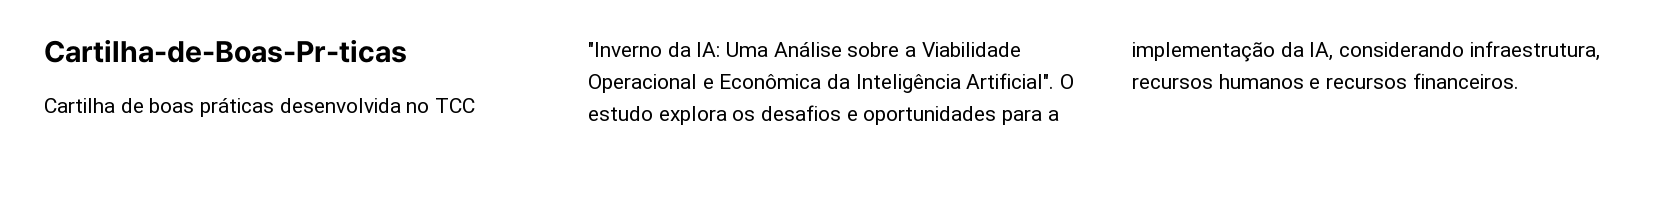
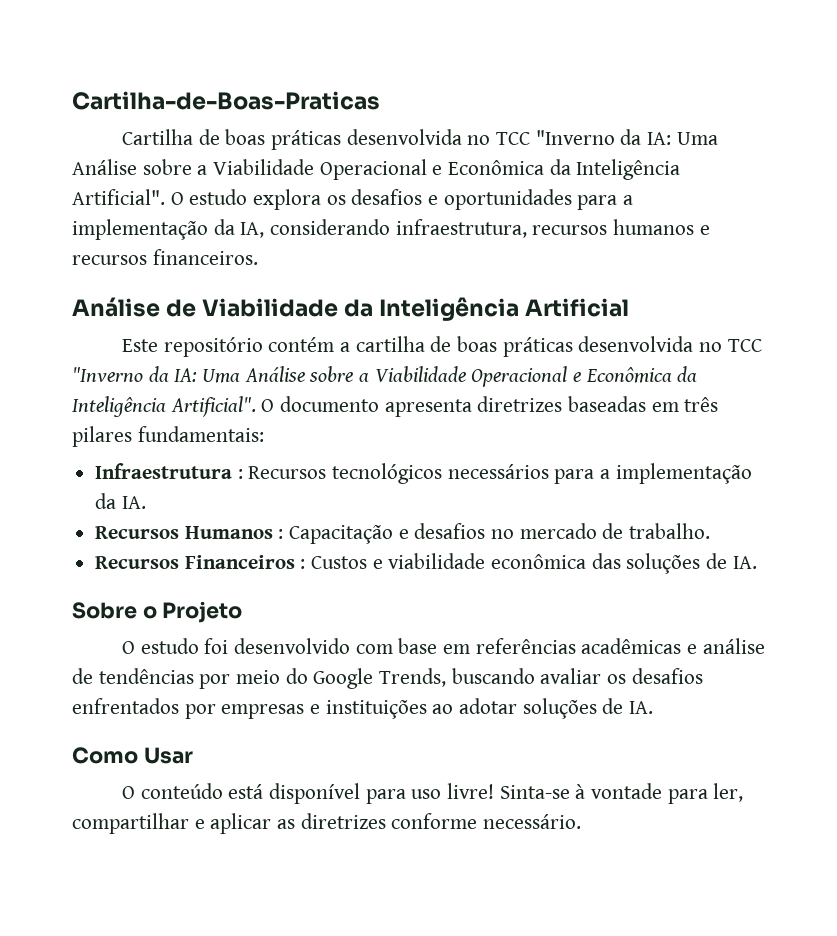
- Cartilha-de-Boas-Pr-ticas
+ Cartilha-de-Boas-Praticas
+ Análise de Viabilidade da Inteligência Artificial
+ Este repositório contém a cartilha de boas práticas desenvolvida no TCC "Inverno da IA: Uma Análise sobre a Viabilidade Operacional e Econômica da Inteligência Artificial". O documento apresenta diretrizes baseadas em três pilares fundamentais:
+ Infraestrutura : Recursos tecnológicos necessários para a implementação da IA.
+ Recursos Humanos : Capacitação e desafios no mercado de trabalho.
+ Recursos Financeiros : Custos e viabilidade econômica das soluções de IA.
+ Sobre o Projeto
+ O estudo foi desenvolvido com base em referências acadêmicas e análise de tendências por meio do Google Trends, buscando avaliar os desafios enfrentados por empresas e instituições ao adotar soluções de IA.
+ Como Usar
+ O conteúdo está disponível para uso livre! Sinta-se à vontade para ler, compartilhar e aplicar as diretrizes conforme necessário.

